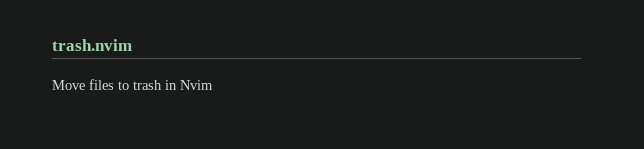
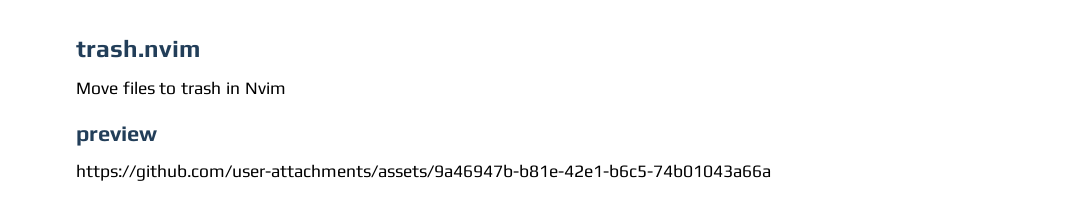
+ preview
+ https://github.com/user-attachments/assets/9a46947b-b81e-42e1-b6c5-74b01043a66a

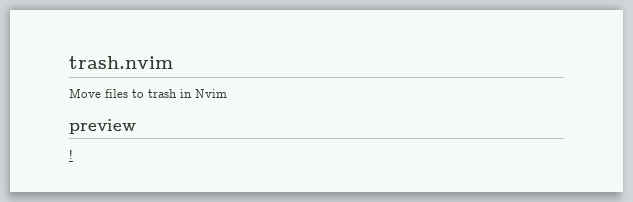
- https://github.com/user-attachments/assets/9a46947b-b81e-42e1-b6c5-74b01043a66a
+ !

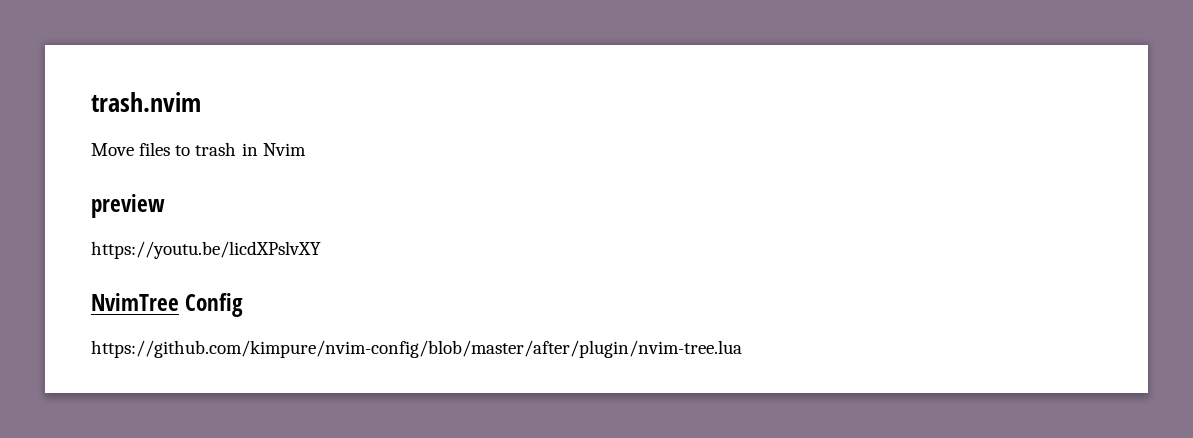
- !
+ https://youtu.be/licdXPslvXY
+ NvimTree Config
+ https://github.com/kimpure/nvim-config/blob/master/after/plugin/nvim-tree.lua

